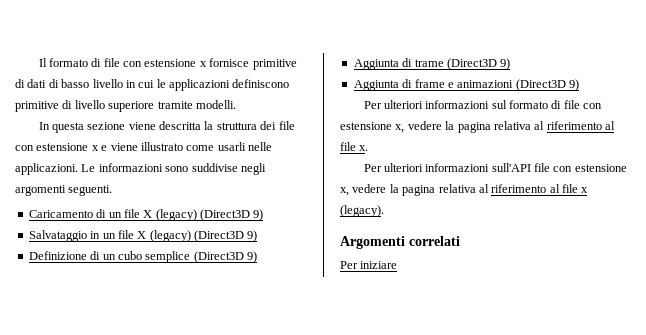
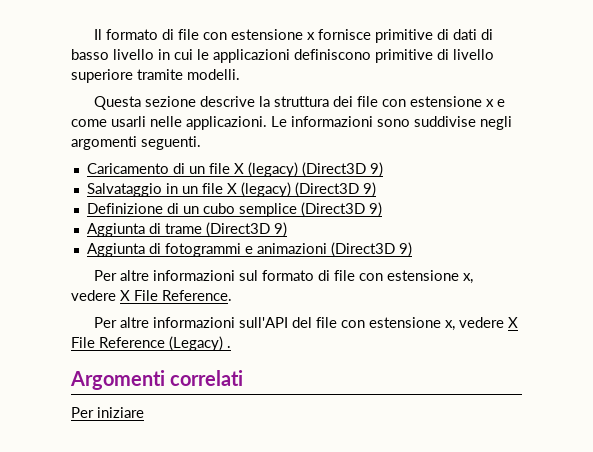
- In questa sezione viene descritta la struttura dei file con estensione x e viene illustrato come usarli nelle applicazioni.
+ Questa sezione descrive la struttura dei file con estensione x e come usarli nelle applicazioni.
- Aggiunta di frame e animazioni (Direct3D 9)
+ Aggiunta di fotogrammi e animazioni (Direct3D 9)
- Per ulteriori informazioni sul formato di file con estensione x, vedere la pagina relativa al riferimento al file x.
- Per ulteriori informazioni sull'API file con estensione x, vedere la pagina relativa al riferimento al file x (legacy).
+ Per altre informazioni sul formato di file con estensione x, vedere X File Reference.
+ Per altre informazioni sull'API del file con estensione x, vedere X File Reference (Legacy) .

